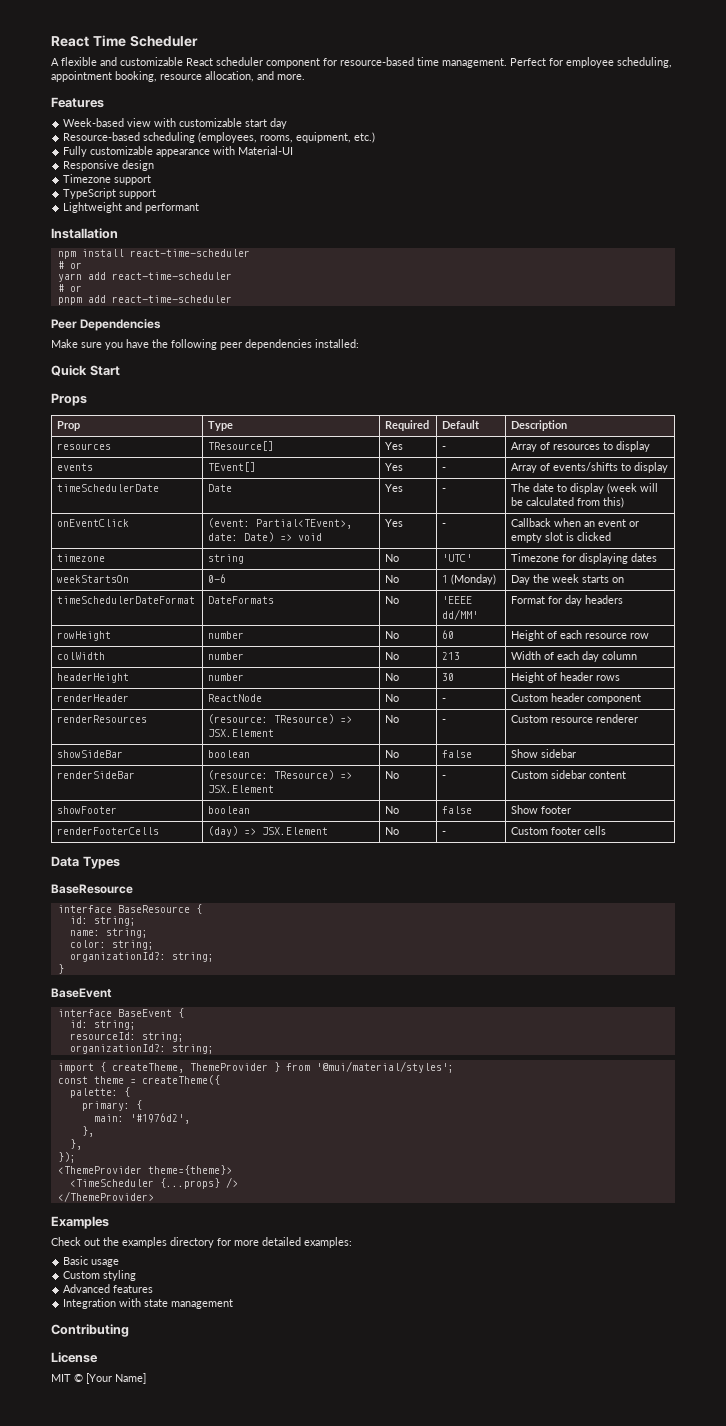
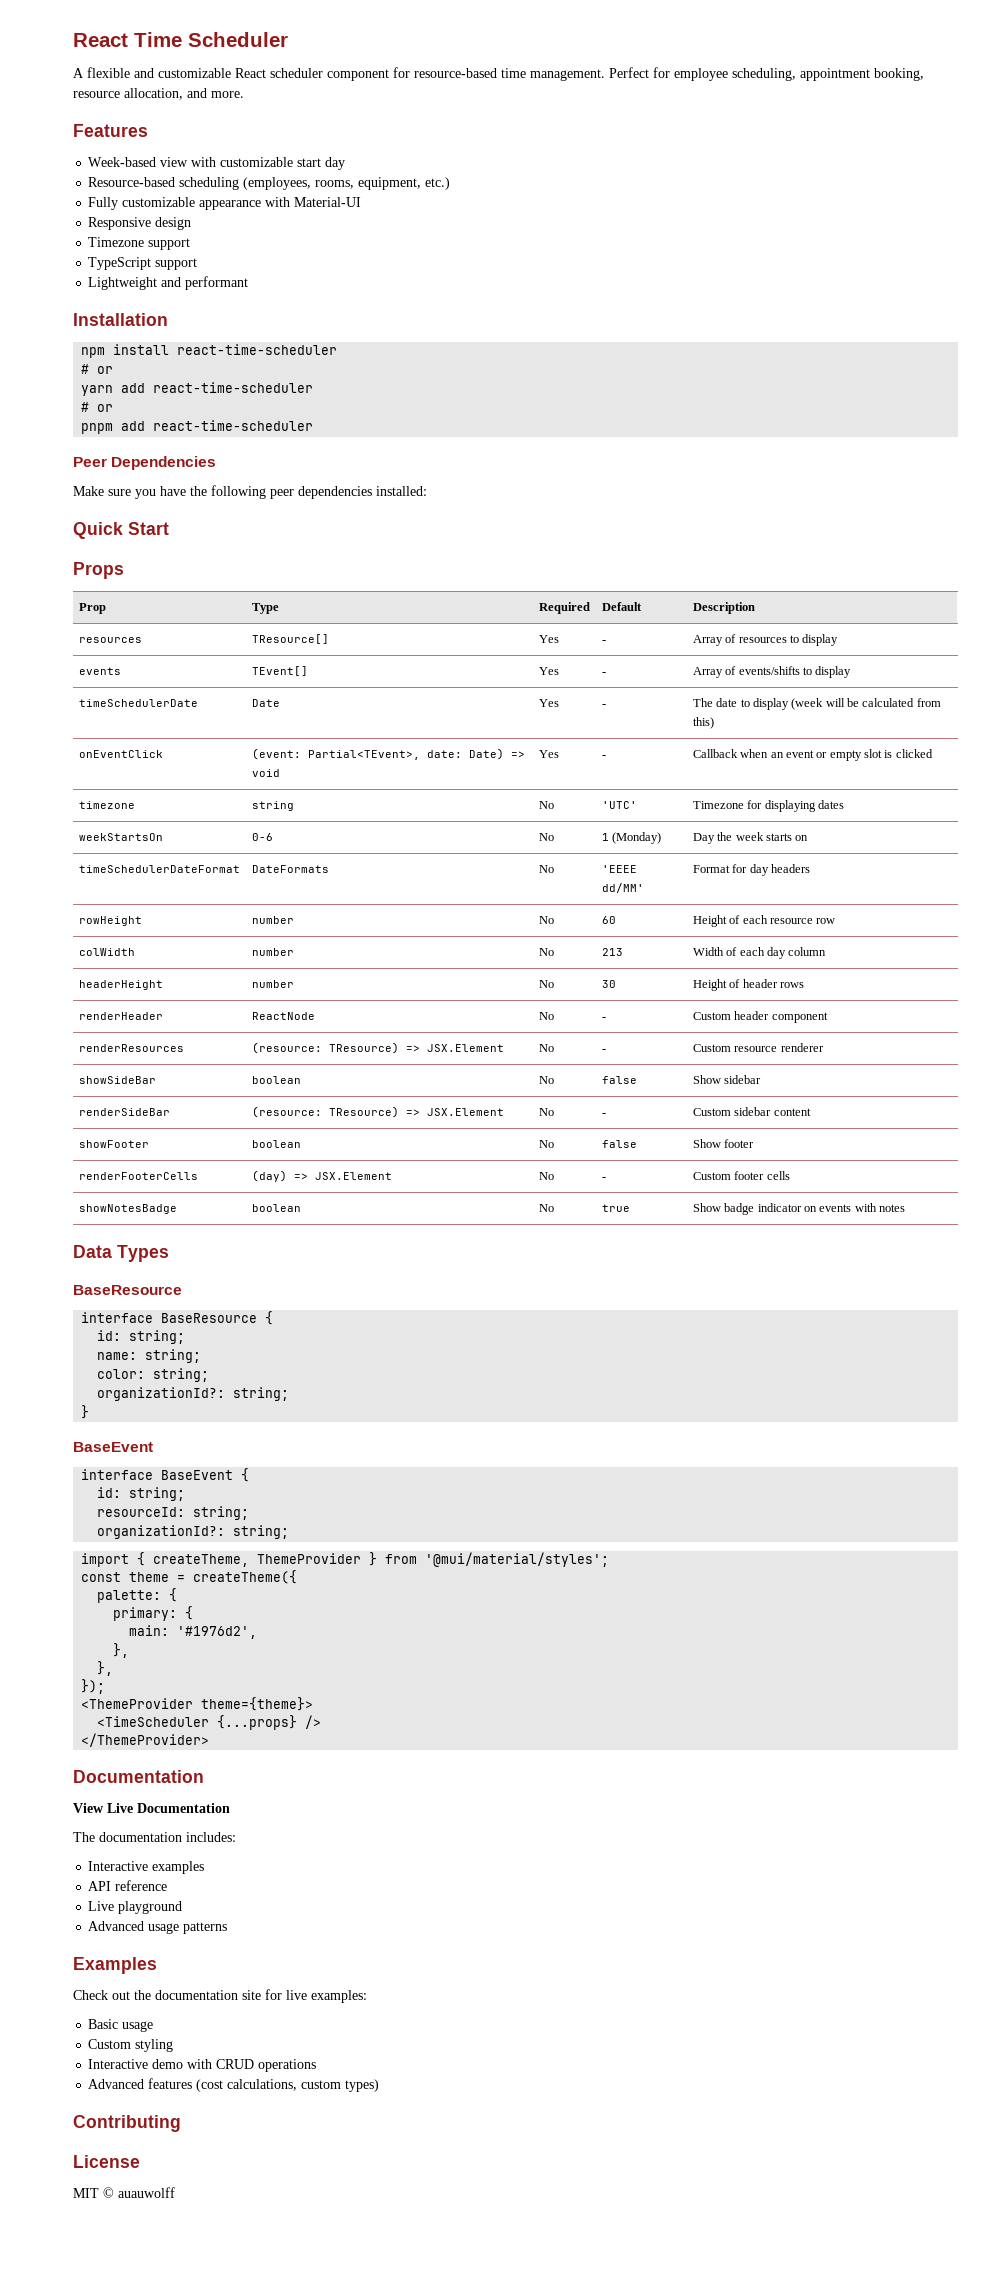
+ showNotesBadge | boolean | No | true | Show badge indicator on events with notes
  </ThemeProvider>
+ Documentation
+ View Live Documentation
+ The documentation includes:
+ Interactive examples
+ API reference
+ Live playground
+ Advanced usage patterns
- Check out the examples directory for more detailed examples:
+ Check out the documentation site for live examples:
- Advanced features
- Integration with state management
+ Interactive demo with CRUD operations
+ Advanced features (cost calculations, custom types)
- MIT © [Your Name]
+ MIT © auauwolff

